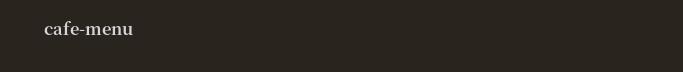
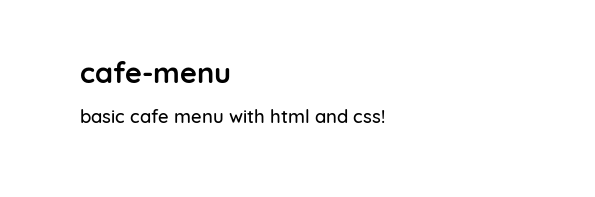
+ basic cafe menu with html and css!

